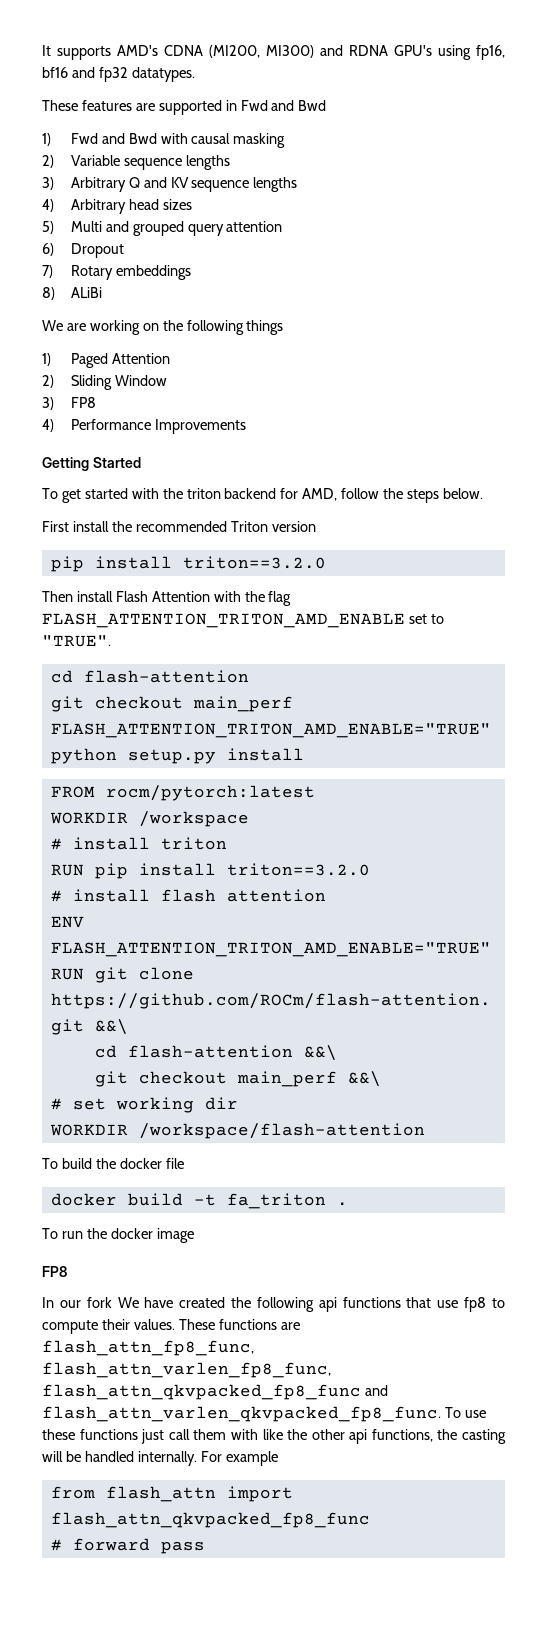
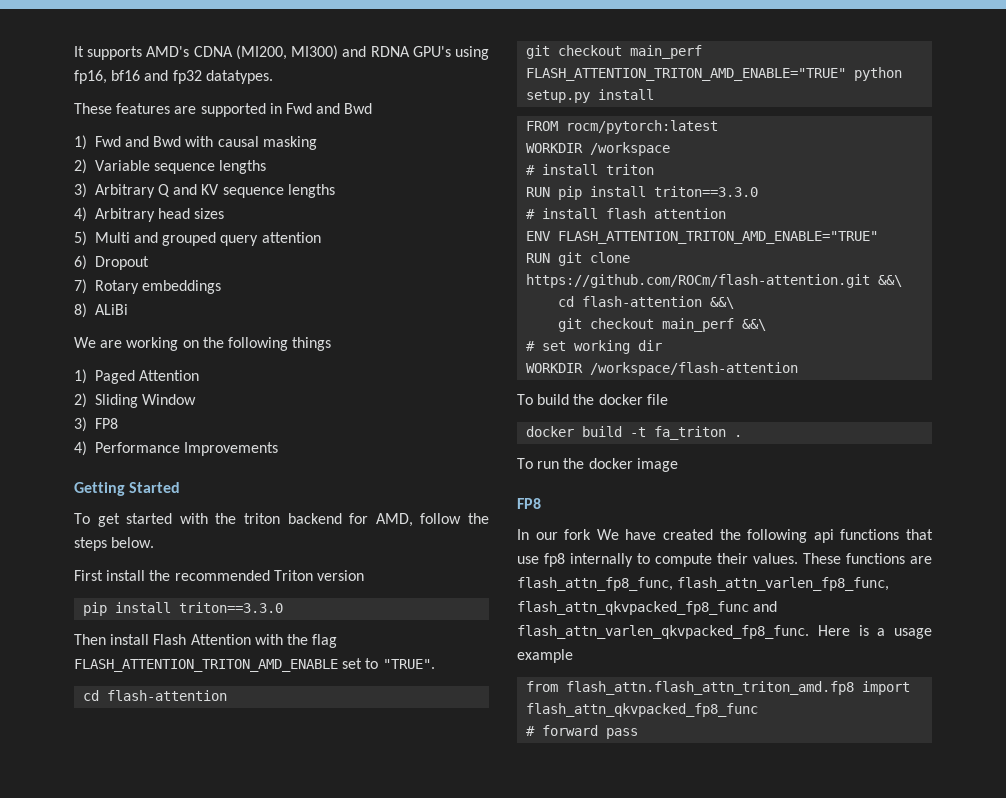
  First install the recommended Triton version
- pip install triton==3.2.0
+ pip install triton==3.3.0
- RUN pip install triton==3.2.0
+ RUN pip install triton==3.3.0
- In our fork We have created the following api functions that use fp8 to compute their values.
+ In our fork We have created the following api functions that use fp8 internally to compute their values.
- To use these functions just call them with like the other api functions, the casting will be handled internally. For example
+ Here is a usage example
- from flash_attn import flash_attn_qkvpacked_fp8_func
+ from flash_attn.flash_attn_triton_amd.fp8 import flash_attn_qkvpacked_fp8_func

